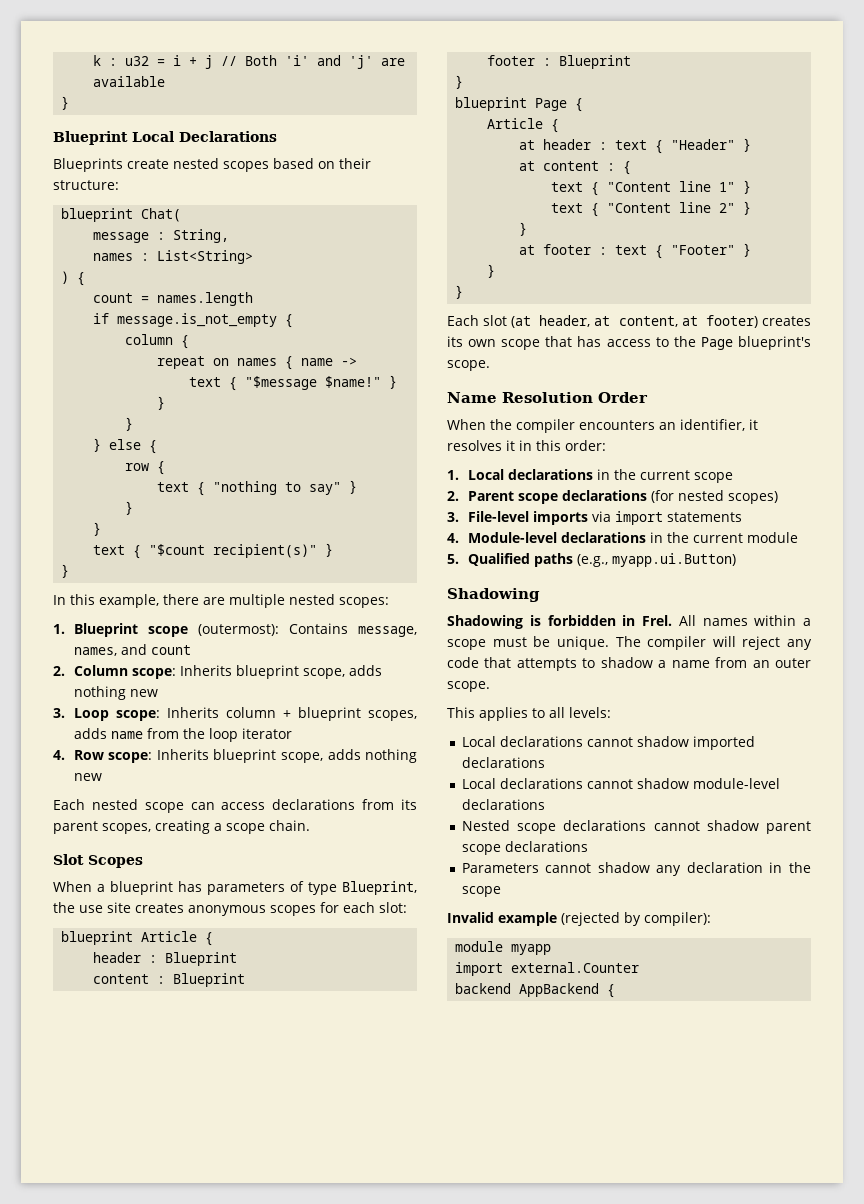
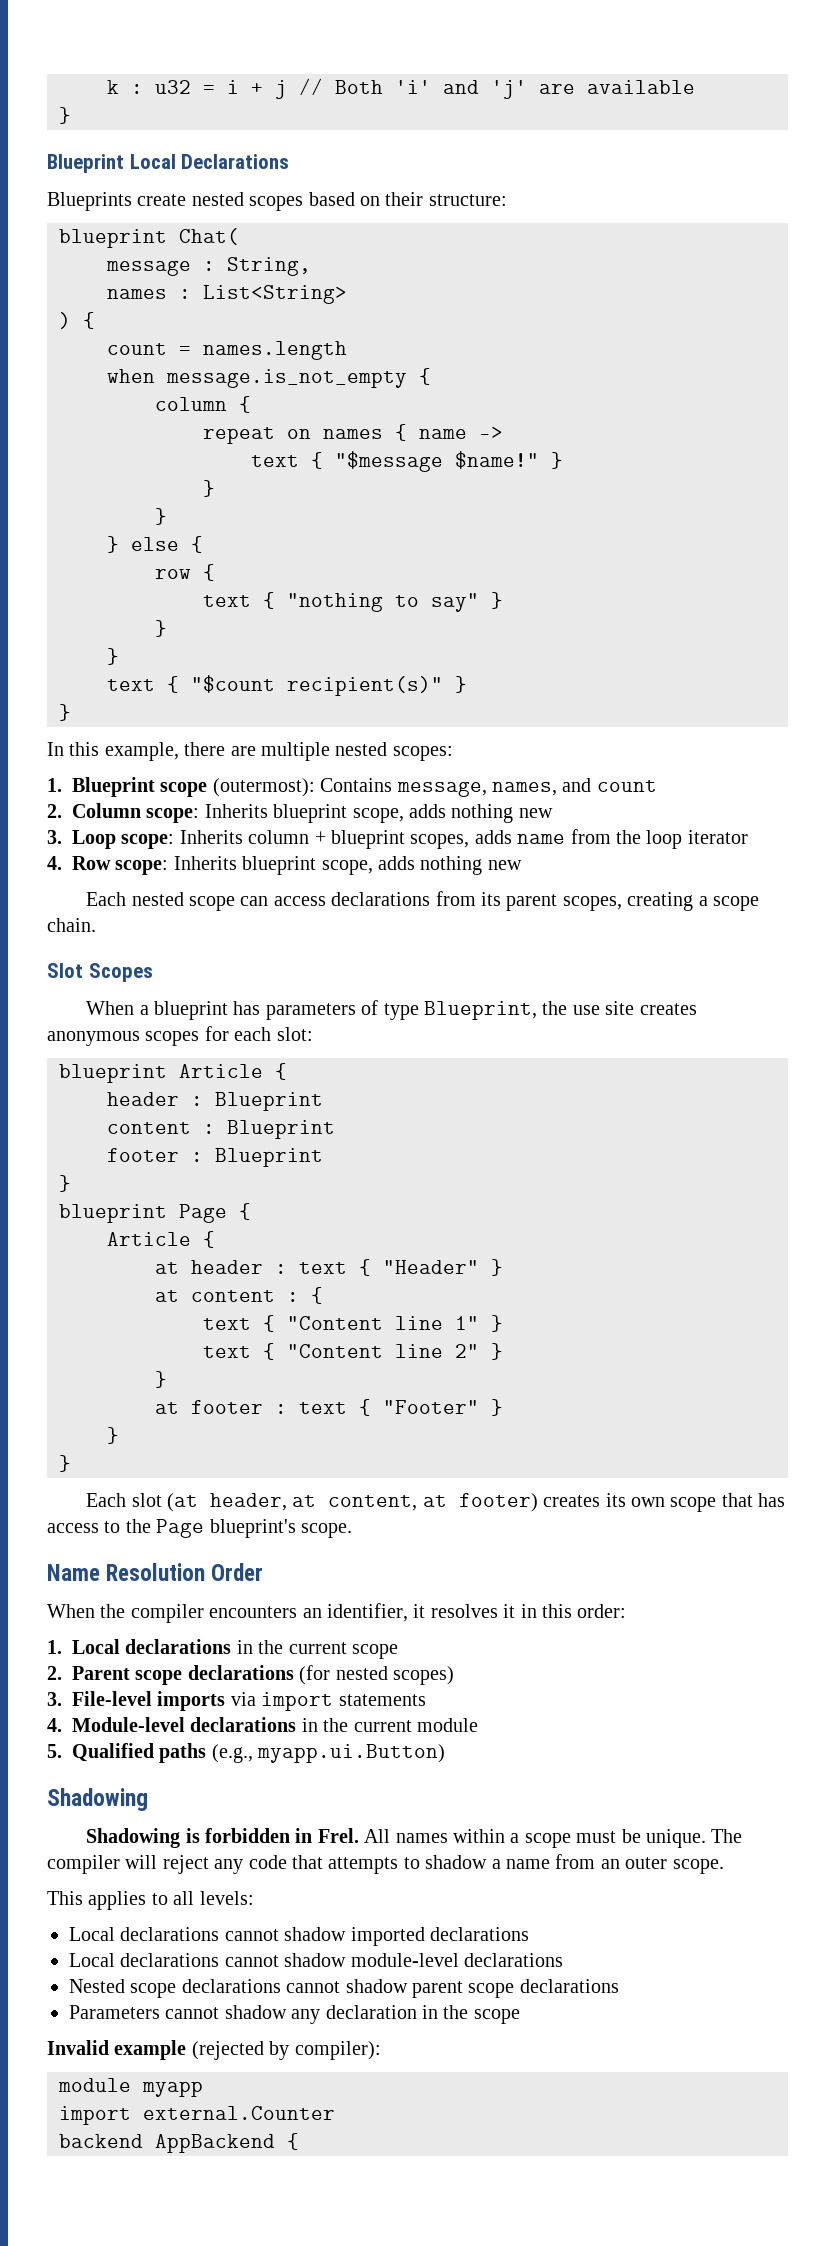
- if message.is_not_empty {
+ when message.is_not_empty {

